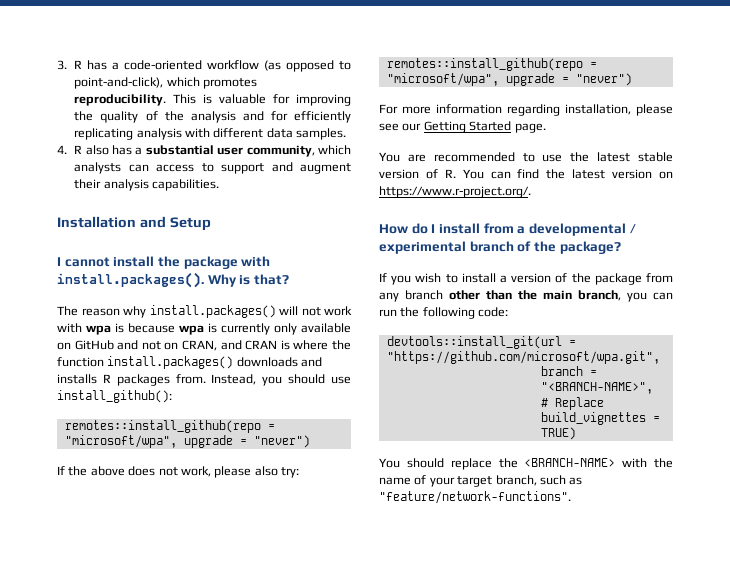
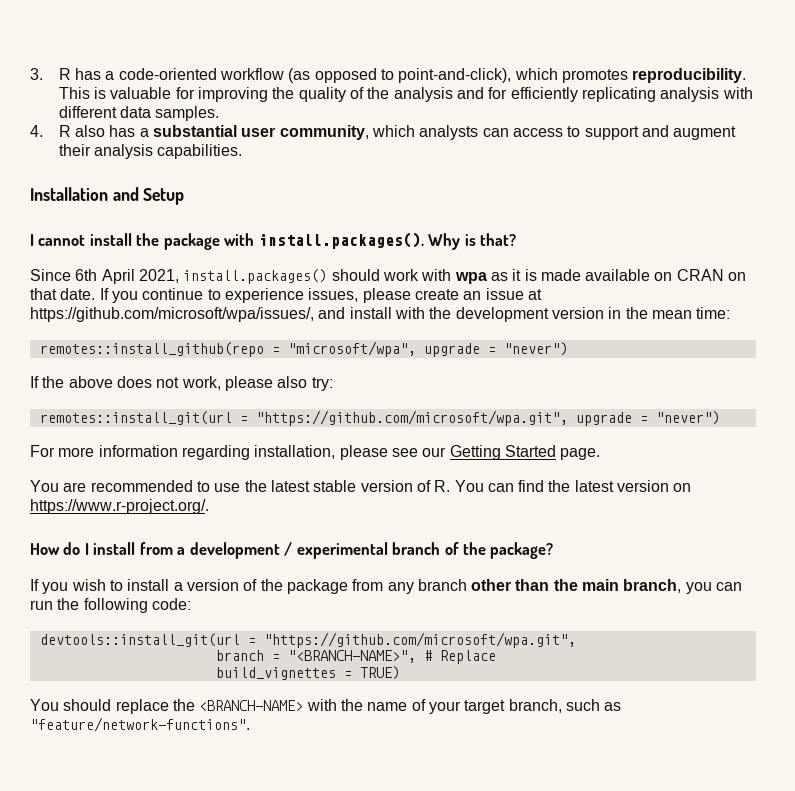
- The reason why install.packages() will not work with wpa is because wpa is currently only available on GitHub and not on CRAN, and CRAN is where the function install.packages() downloads and installs R packages from. Instead, you should use install_github():
+ Since 6th April 2021, install.packages() should work with wpa as it is made available on CRAN on that date. If you continue to experience issues, please create an issue at https://github.com/microsoft/wpa/issues/, and install with the development version in the mean time:
  If the above does not work, please also try:
- remotes::install_github(repo = "microsoft/wpa", upgrade = "never")
+ remotes::install_git(url = "https://github.com/microsoft/wpa.git", upgrade = "never")
- How do I install from a developmental / experimental branch of the package?
+ How do I install from a development / experimental branch of the package?

